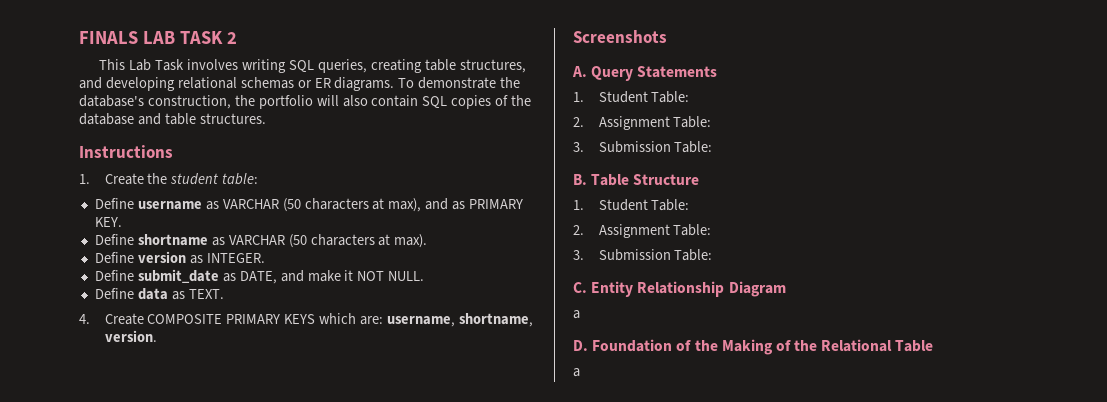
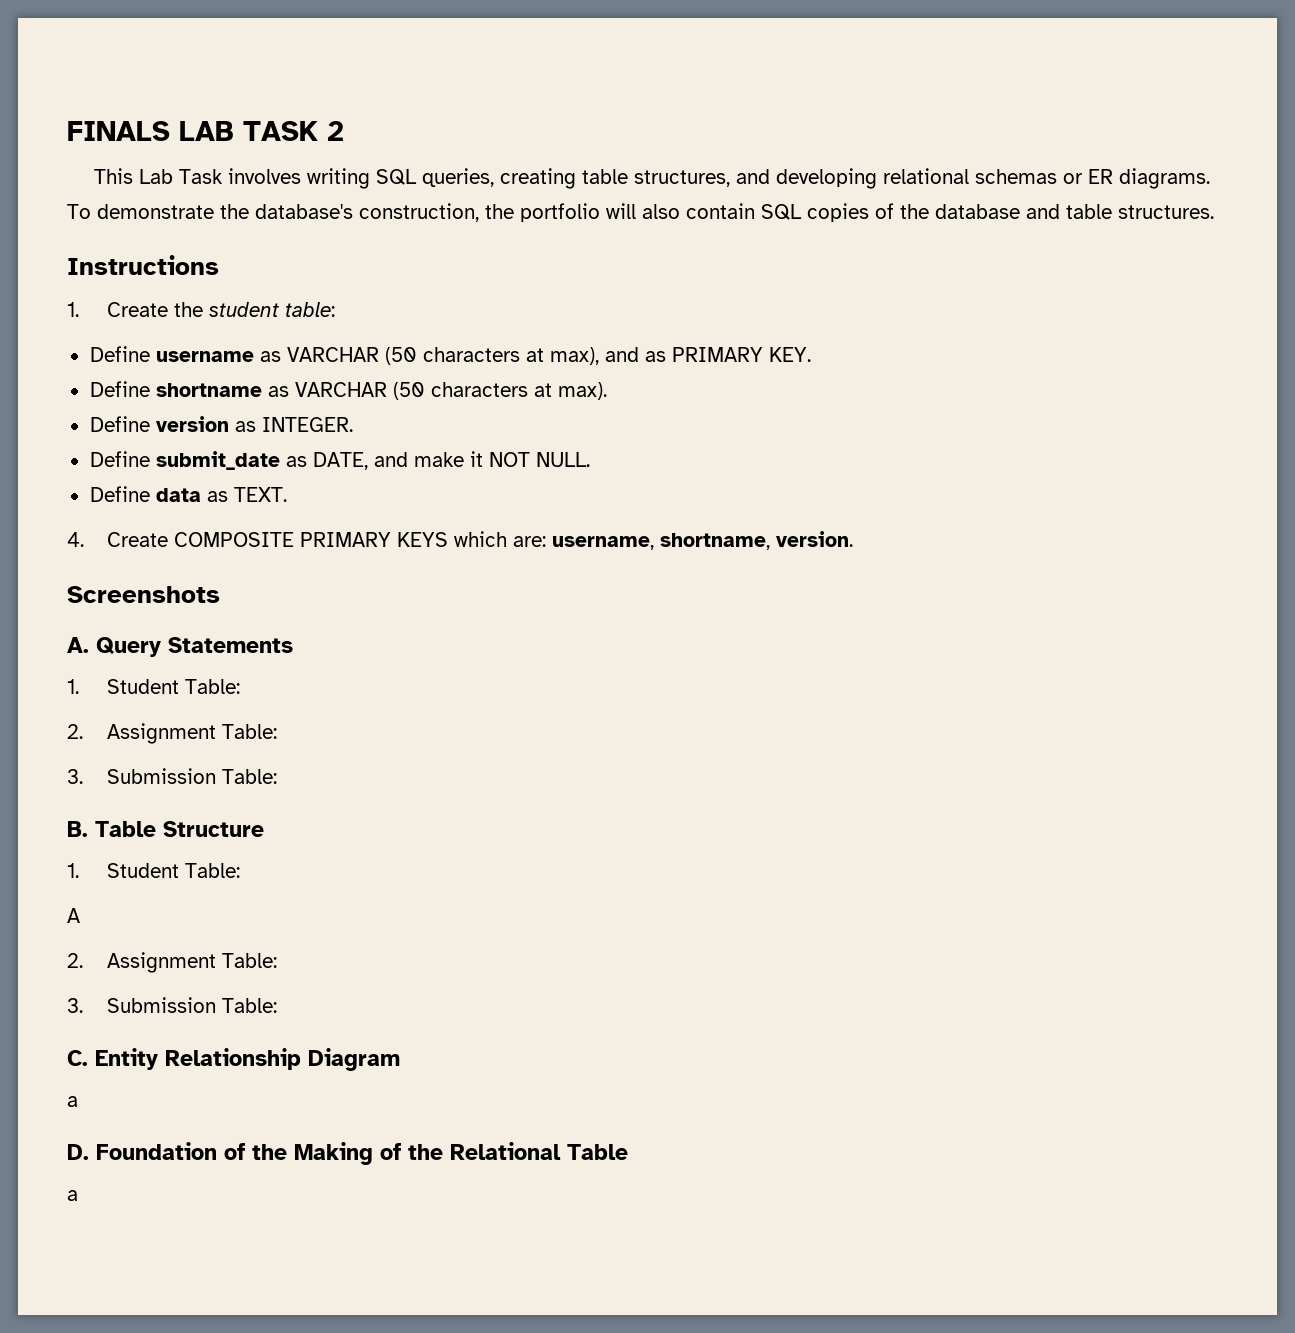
+ A

